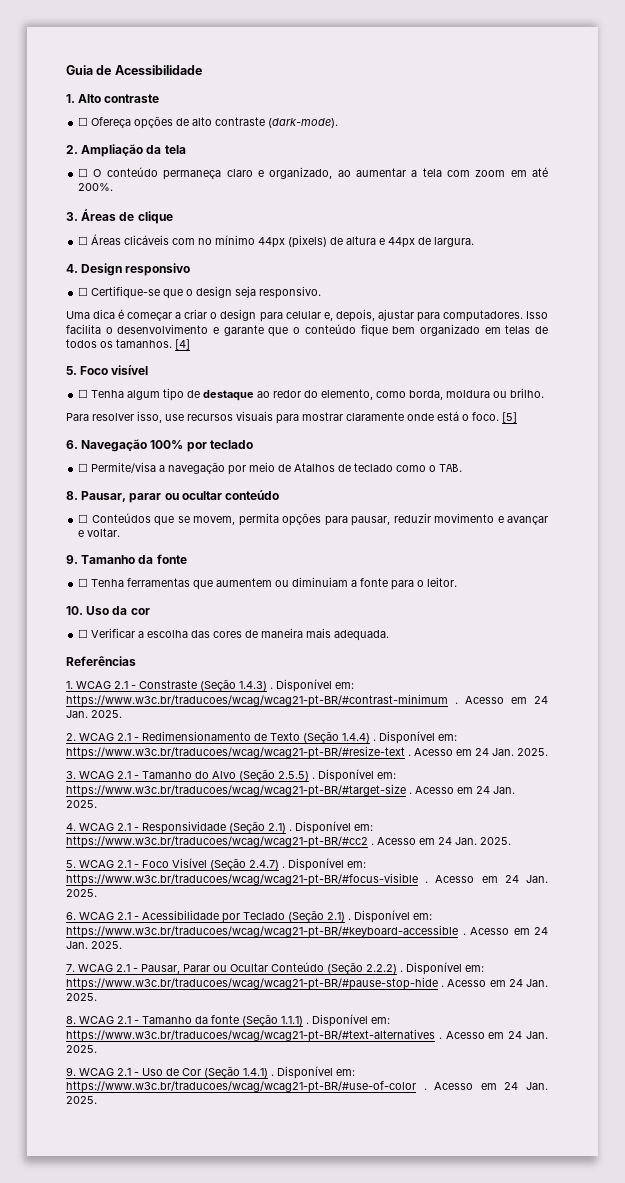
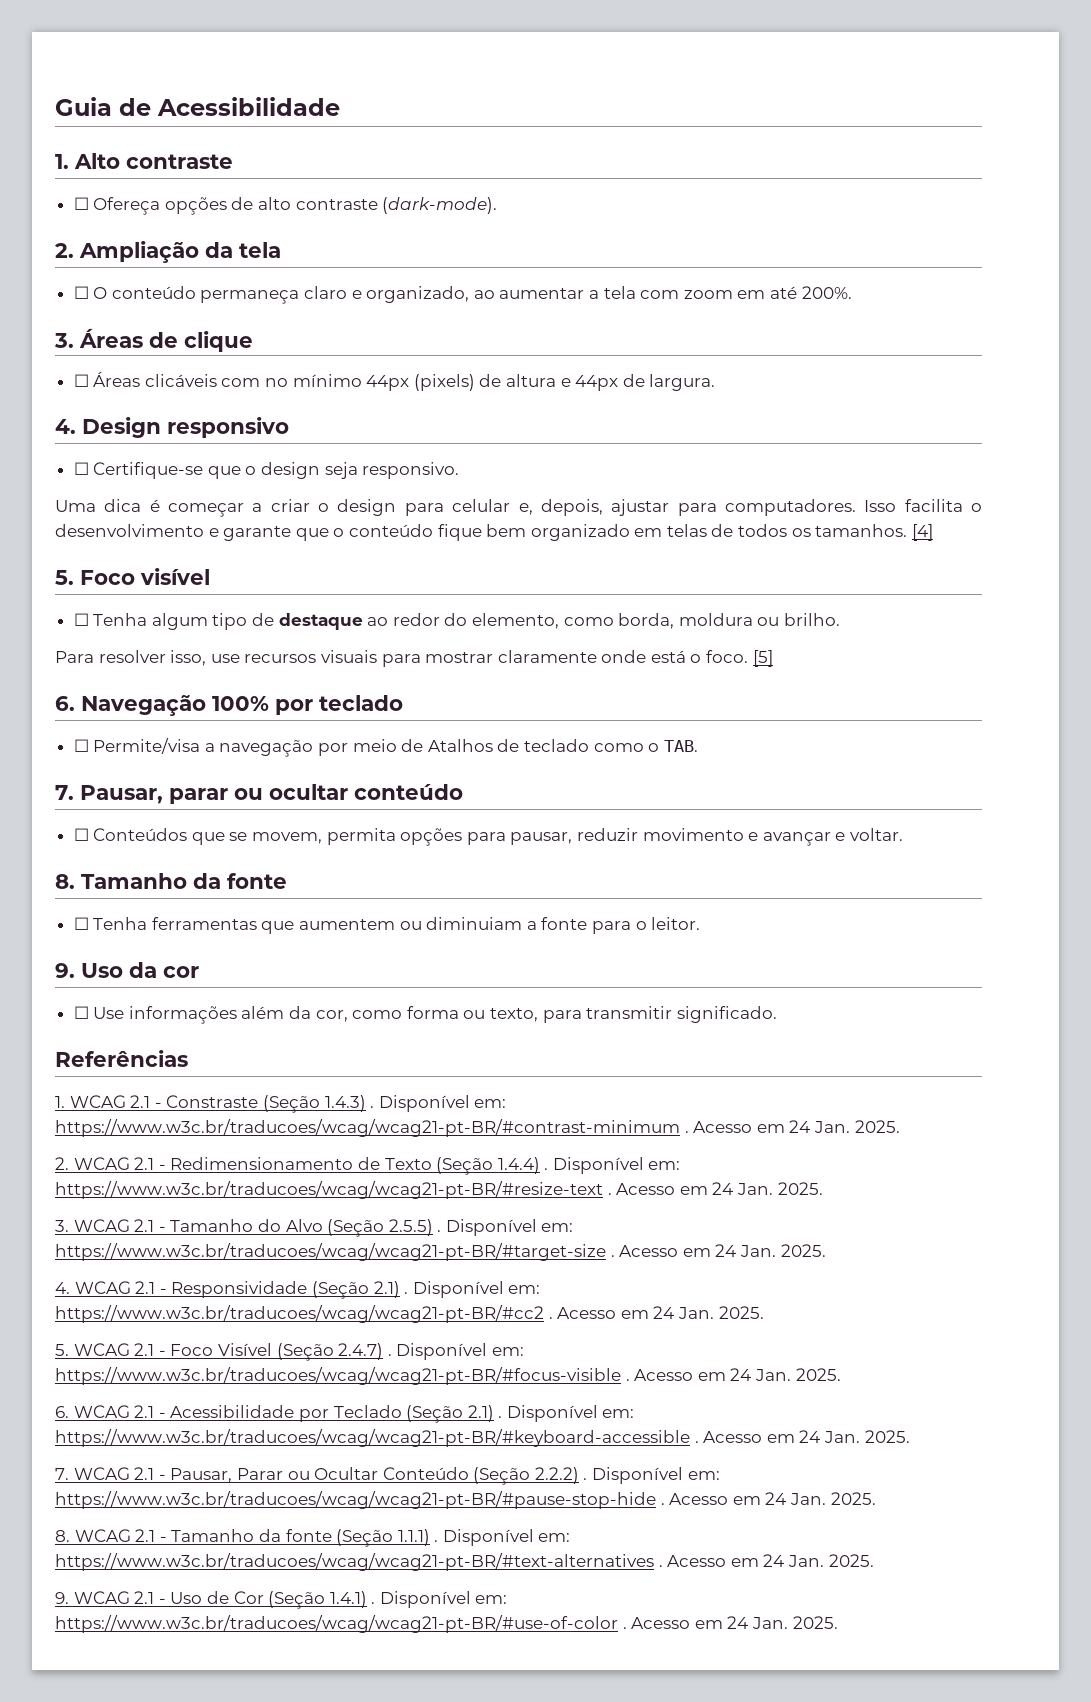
- 8. Pausar, parar ou ocultar conteúdo
+ 7. Pausar, parar ou ocultar conteúdo
- 9. Tamanho da fonte
+ 8. Tamanho da fonte
- 10. Uso da cor
+ 9. Uso da cor
- ☐ Verificar a escolha das cores de maneira mais adequada.
+ ☐ Use informações além da cor, como forma ou texto, para transmitir significado.

